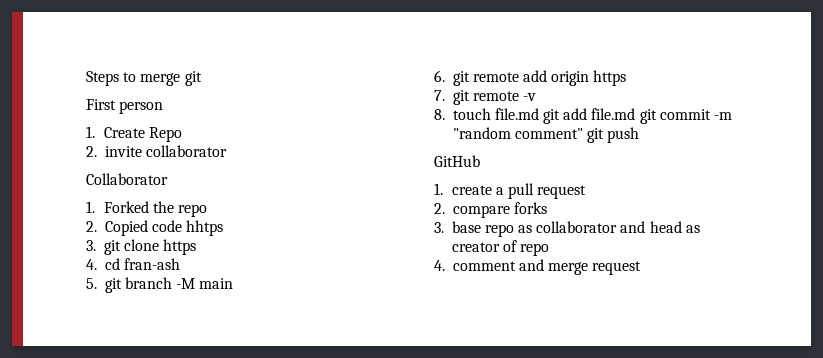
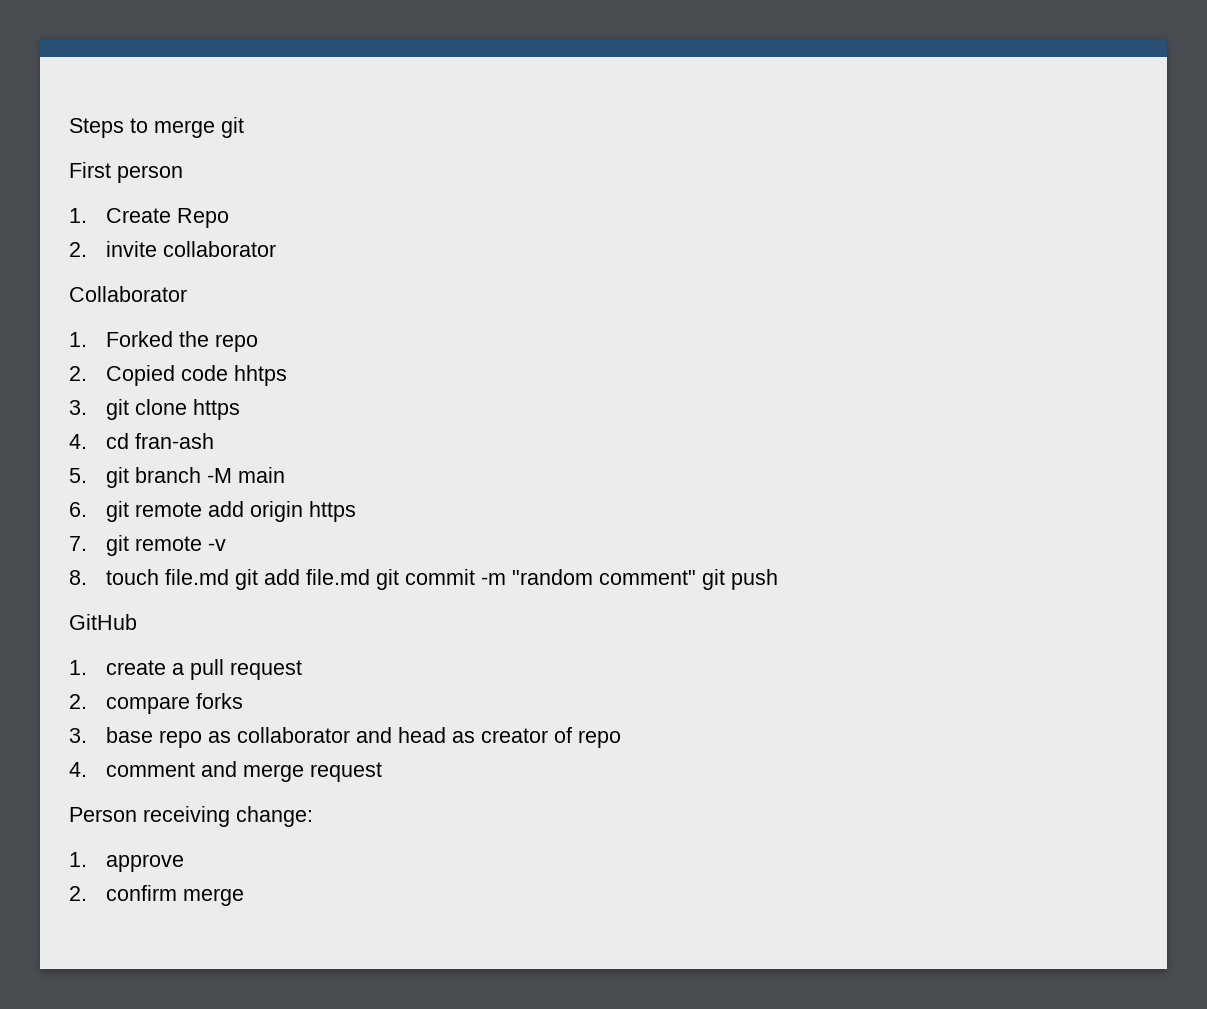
+ Person receiving change:
+ 1. approve
+ 2. confirm merge

